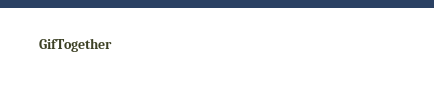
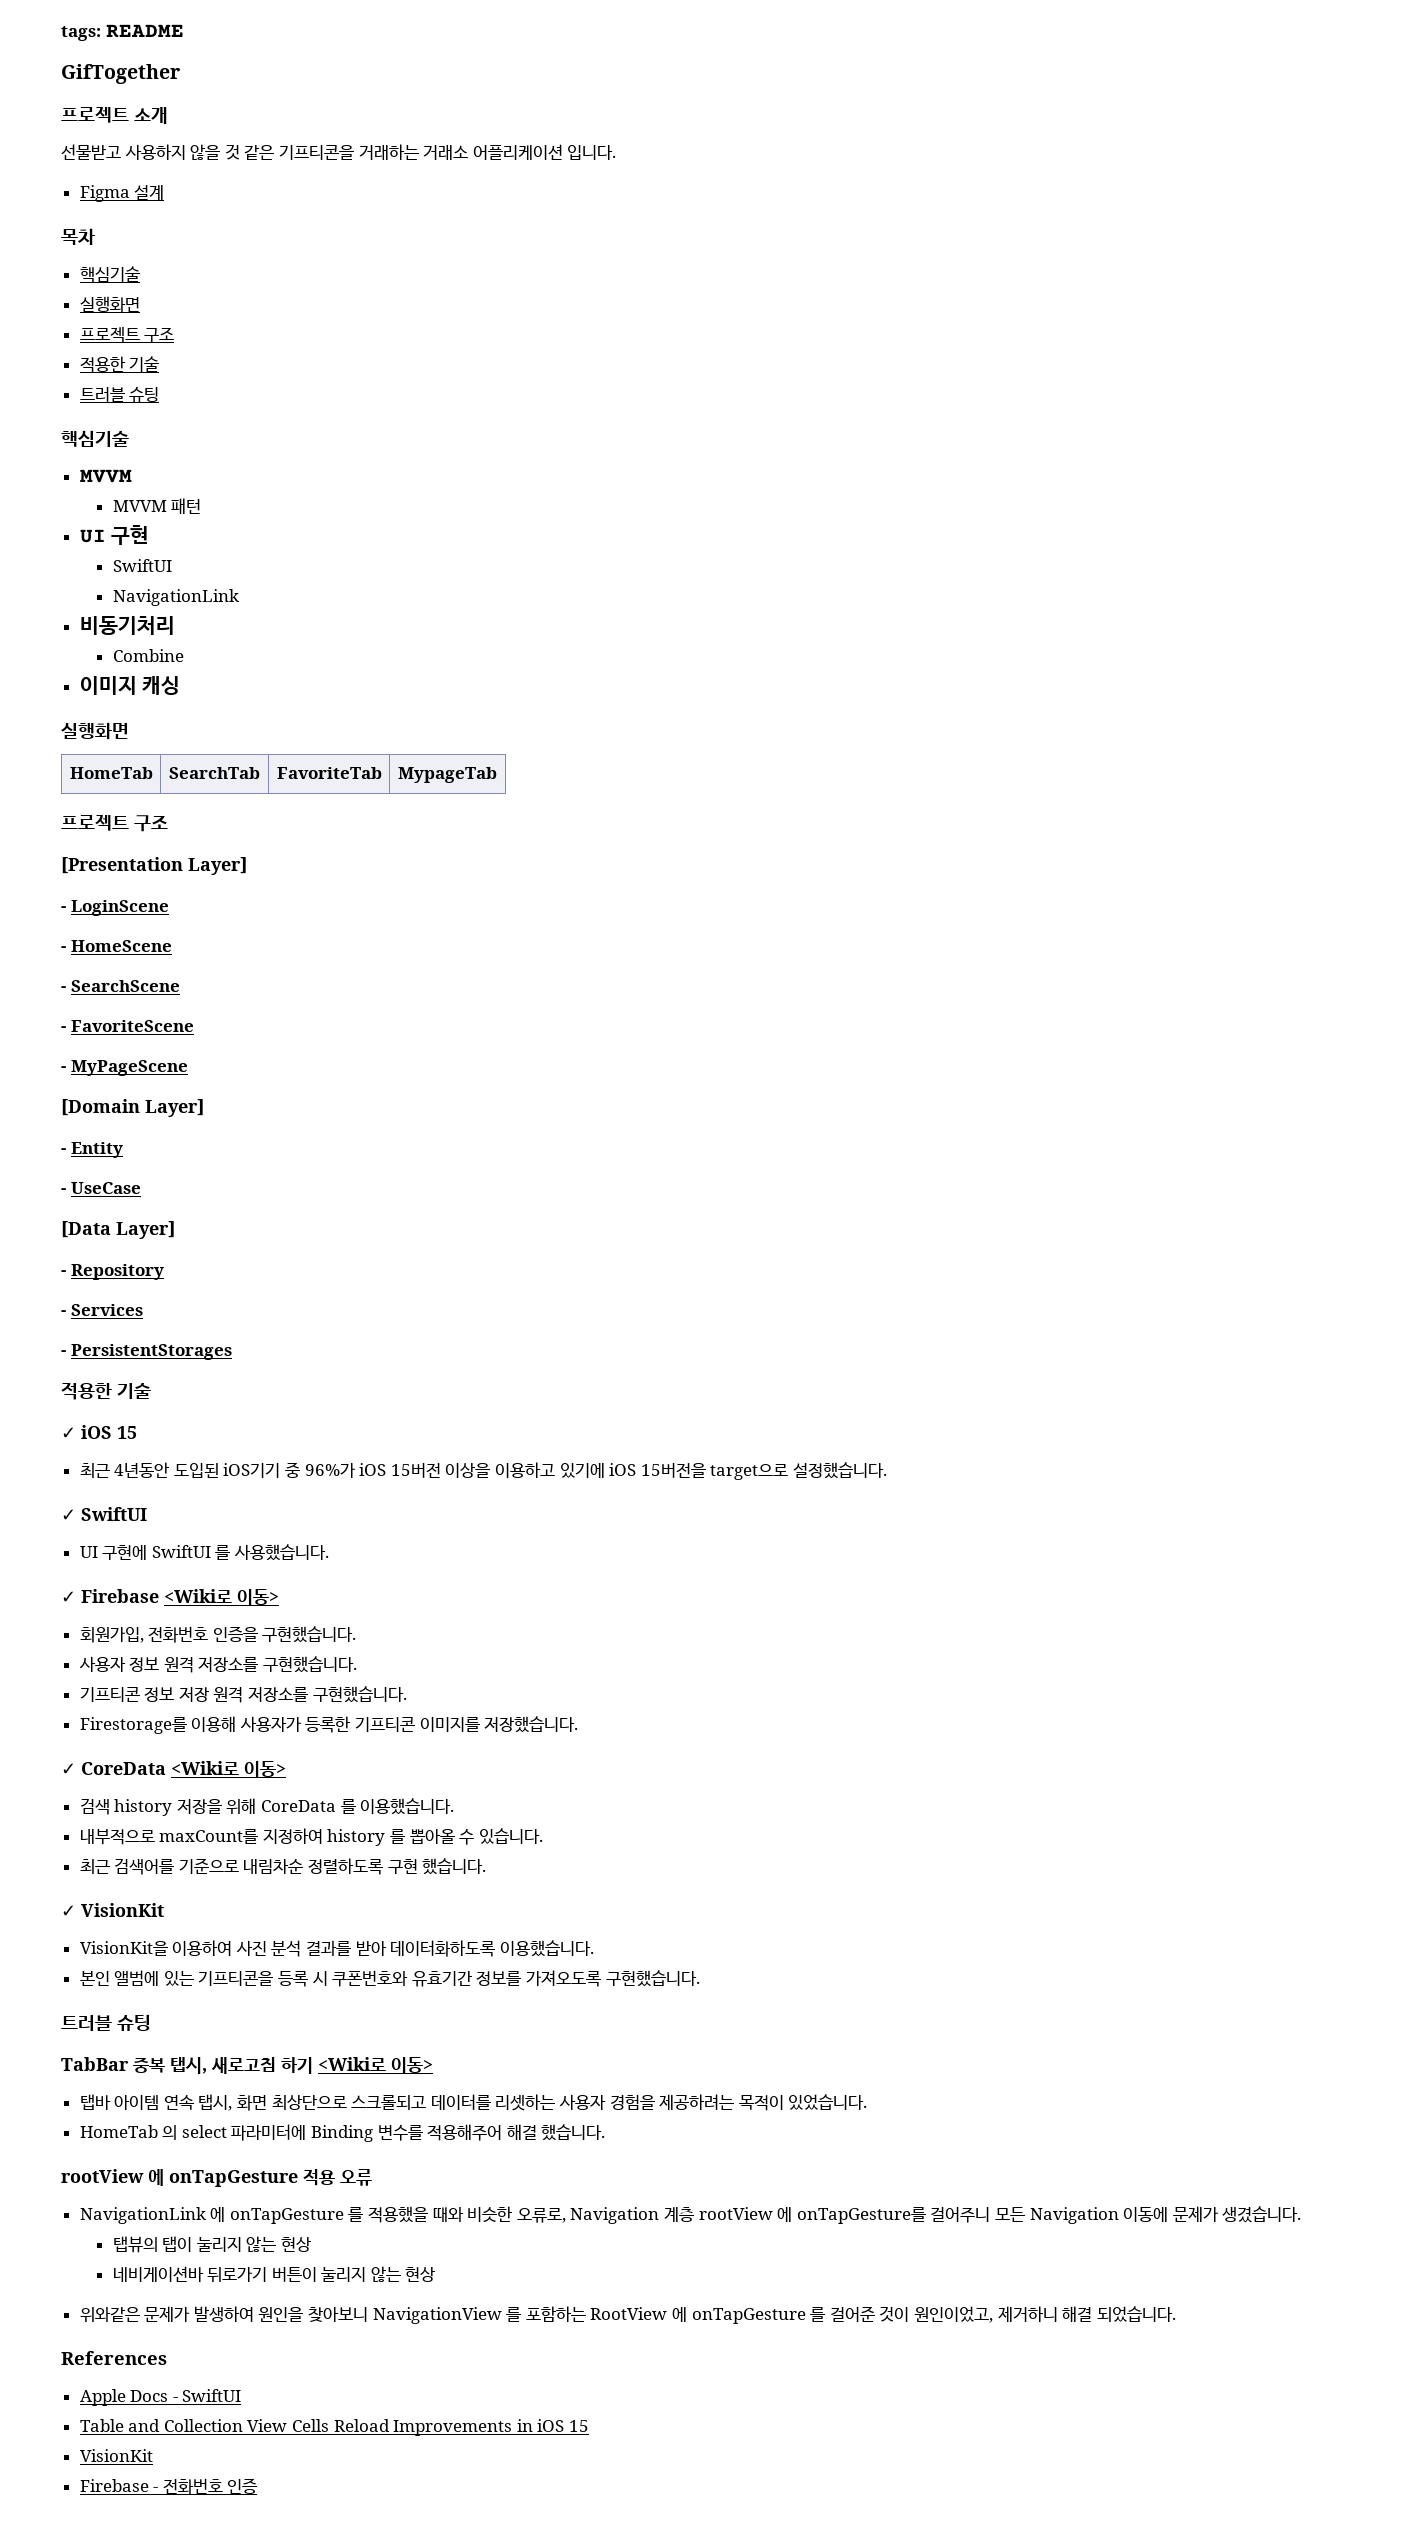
+ tags: README
+ 프로젝트 소개
+ 선물받고 사용하지 않을 것 같은 기프티콘을 거래하는 거래소 어플리케이션 입니다.
+ Figma 설계
+ 목차
+ 핵심기술
+ 실행화면
+ 프로젝트 구조
+ 적용한 기술
+ 트러블 슈팅
+ 핵심기술
+ MVVM
+ MVVM 패턴
+ UI 구현
+ SwiftUI
+ NavigationLink
+ 비동기처리
+ Combine
+ 이미지 캐싱
+ 실행화면
+ HomeTab | SearchTab | FavoriteTab | MypageTab
+ 프로젝트 구조
+ [Presentation Layer]
+ - LoginScene
+ - HomeScene
+ - SearchScene
+ - FavoriteScene
+ - MyPageScene
+ [Domain Layer]
+ - Entity
+ - UseCase
+ [Data Layer]
+ - Repository
+ - Services
+ - PersistentStorages
+ 적용한 기술
+ ✓ iOS 15
+ 최근 4년동안 도입된 iOS기기 중 96%가 iOS 15버전 이상을 이용하고 있기에 iOS 15버전을 target으로 설정했습니다.
+ ✓ SwiftUI
+ UI 구현에 SwiftUI 를 사용했습니다.
+ ✓ Firebase <Wiki로 이동>
+ 회원가입, 전화번호 인증을 구현했습니다.
+ 사용자 정보 원격 저장소를 구현했습니다.
+ 기프티콘 정보 저장 원격 저장소를 구현했습니다.
+ Firestorage를 이용해 사용자가 등록한 기프티콘 이미지를 저장했습니다.
+ ✓ CoreData <Wiki로 이동>
+ 검색 history 저장을 위해 CoreData 를 이용했습니다.
+ 내부적으로 maxCount를 지정하여 history 를 뽑아올 수 있습니다.
+ 최근 검색어를 기준으로 내림차순 정렬하도록 구현 했습니다.
+ ✓ VisionKit
+ VisionKit을 이용하여 사진 분석 결과를 받아 데이터화하도록 이용했습니다.
+ 본인 앨범에 있는 기프티콘을 등록 시 쿠폰번호와 유효기간 정보를 가져오도록 구현했습니다.
+ 트러블 슈팅
+ TabBar 중복 탭시, 새로고침 하기 <Wiki로 이동>
+ 탭바 아이템 연속 탭시, 화면 최상단으로 스크롤되고 데이터를 리셋하는 사용자 경험을 제공하려는 목적이 있었습니다.
+ HomeTab 의 select 파라미터에 Binding 변수를 적용해주어 해결 했습니다.
+ rootView 에 onTapGesture 적용 오류
+ NavigationLink 에 onTapGesture 를 적용했을 때와 비슷한 오류로, Navigation 계층 rootView 에 onTapGesture를 걸어주니 모든 Navigation 이동에 문제가 생겼습니다.
+ 탭뷰의 탭이 눌리지 않는 현상
+ 네비게이션바 뒤로가기 버튼이 눌리지 않는 현상
+ 위와같은 문제가 발생하여 원인을 찾아보니 NavigationView 를 포함하는 RootView 에 onTapGesture 를 걸어준 것이 원인이었고, 제거하니 해결 되었습니다.
+ References
+ Apple Docs - SwiftUI
+ Table and Collection View Cells Reload Improvements in iOS 15
+ VisionKit
+ Firebase - 전화번호 인증

